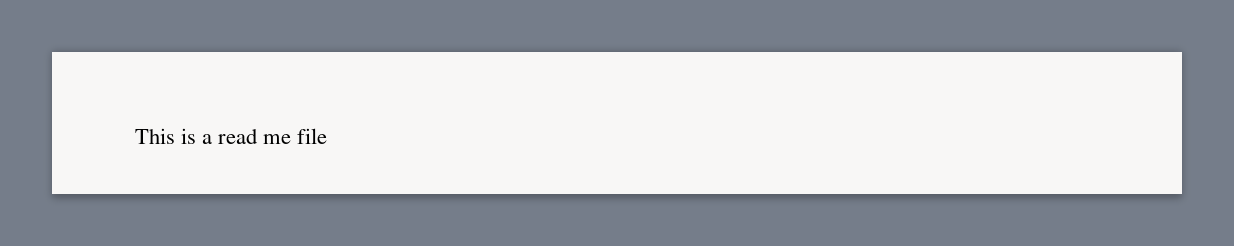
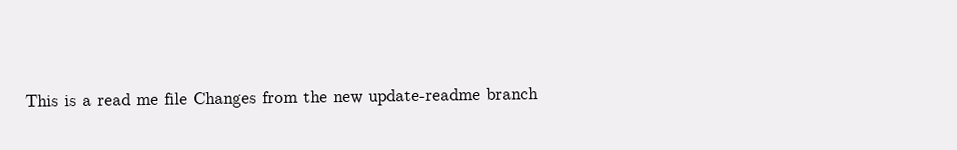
- This is a read me file
+ This is a read me file Changes from the new update-readme branch

